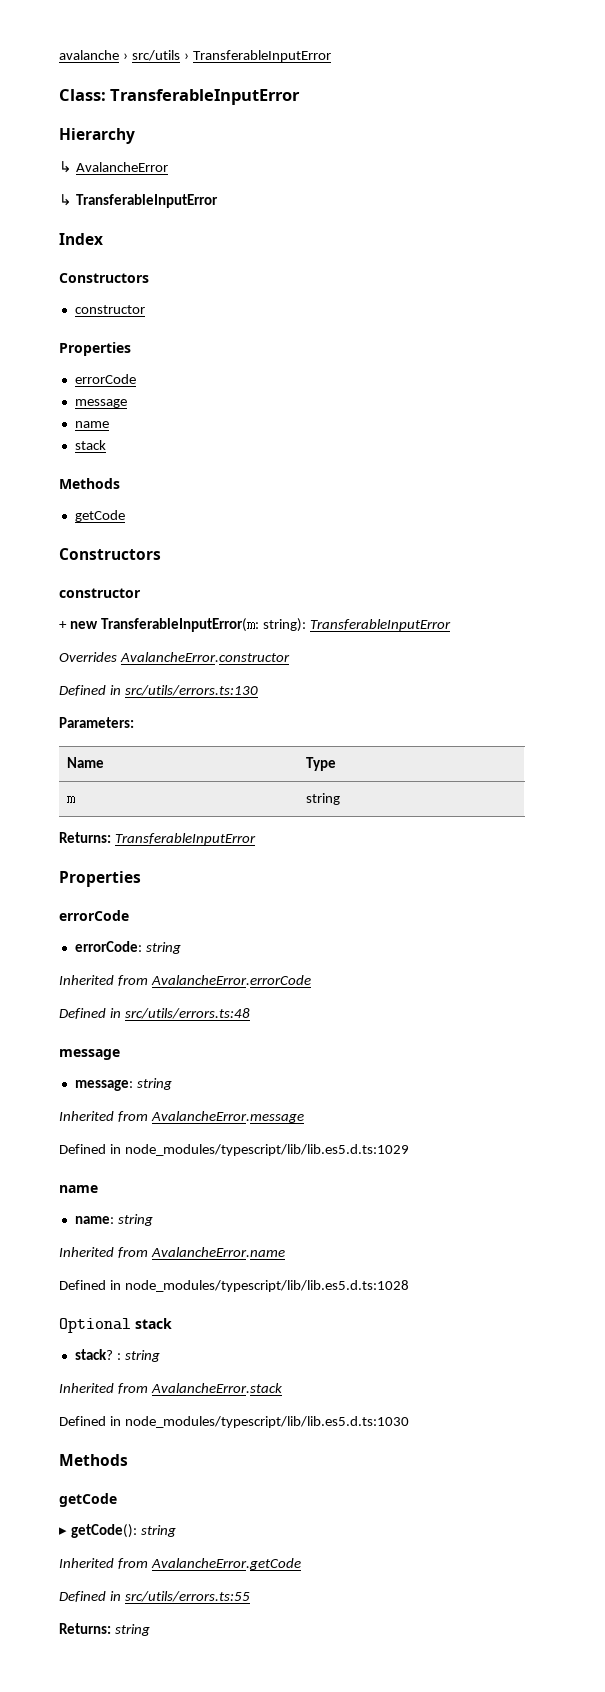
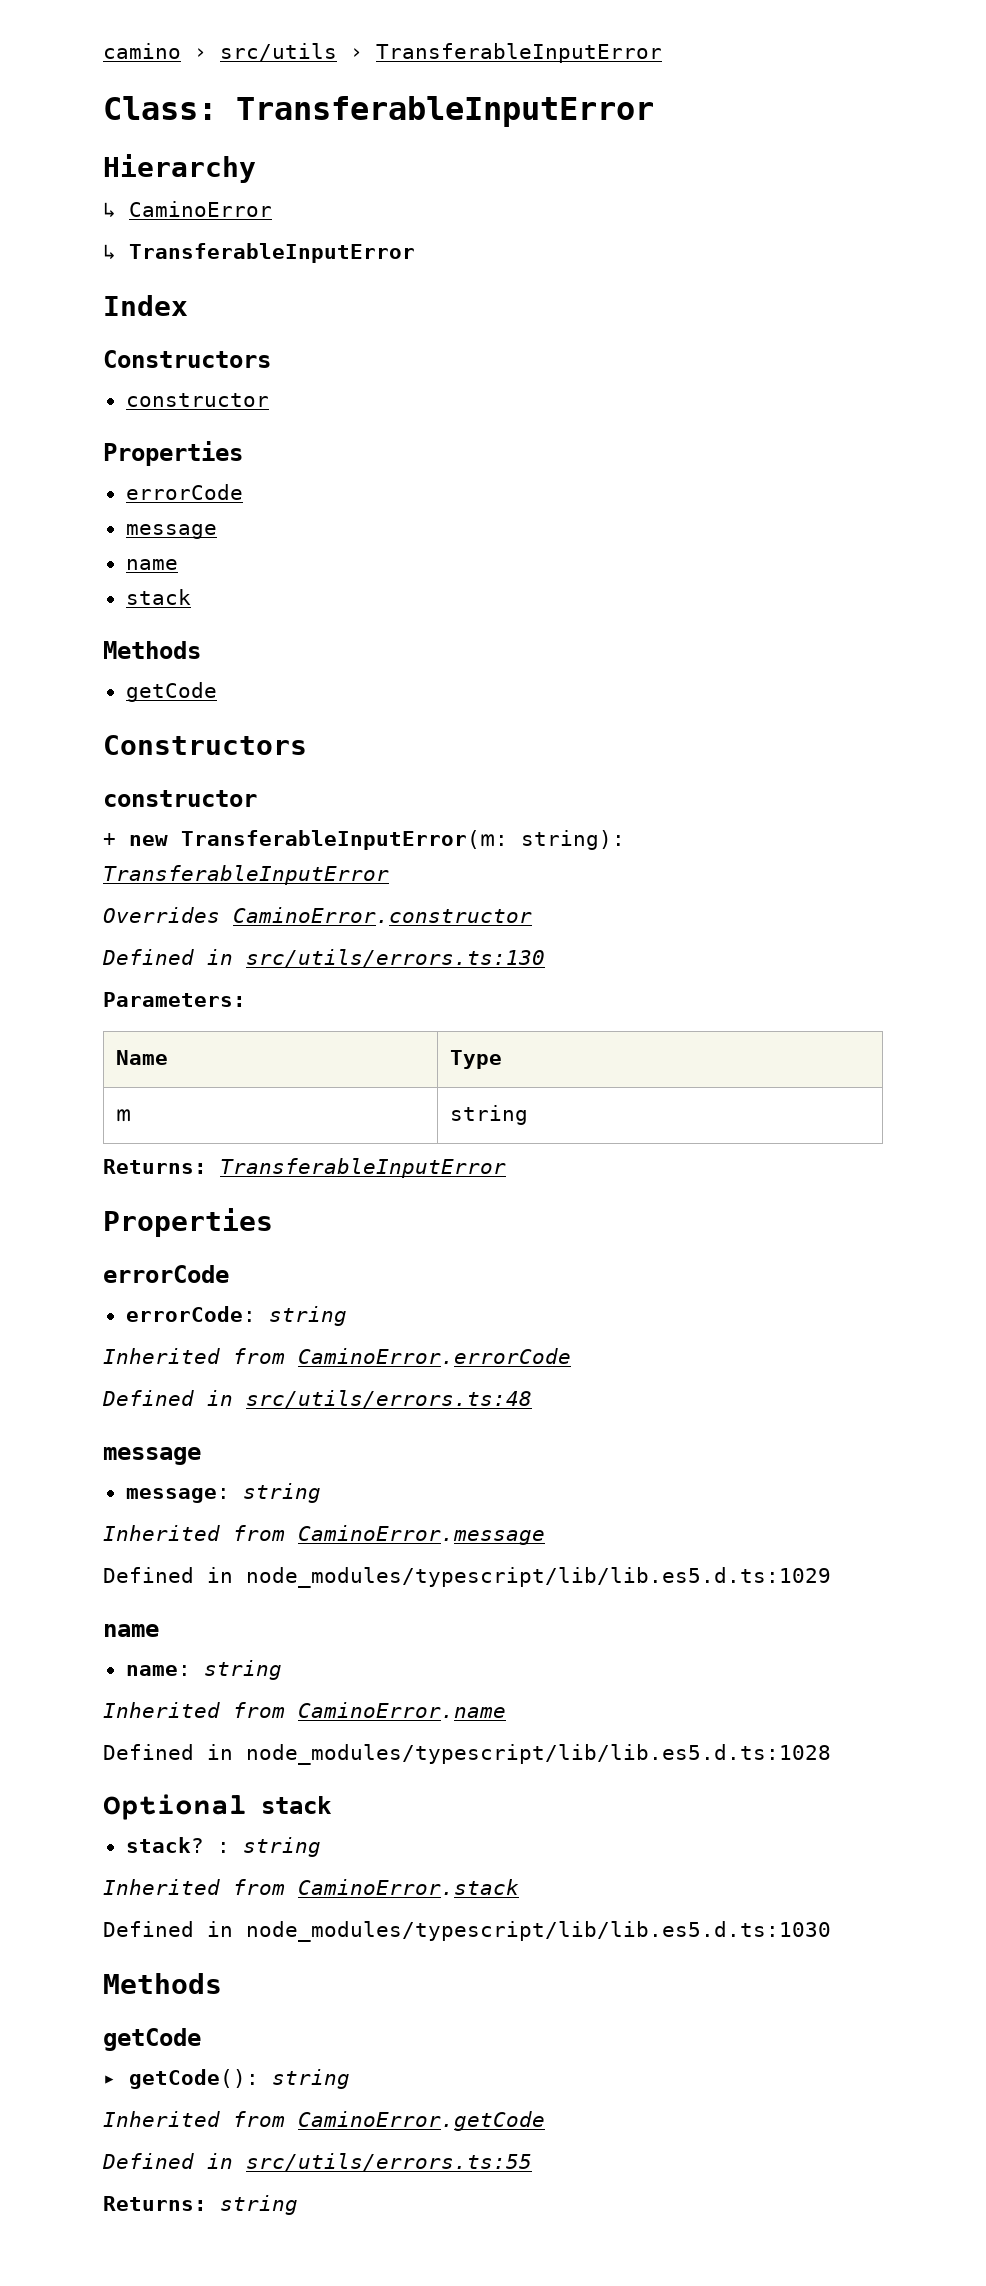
- avalanche › src/utils › TransferableInputError
+ camino › src/utils › TransferableInputError
- ↳ AvalancheError
+ ↳ CaminoError
- Overrides AvalancheError.constructor
+ Overrides CaminoError.constructor
- Inherited from AvalancheError.errorCode
+ Inherited from CaminoError.errorCode
- Inherited from AvalancheError.message
+ Inherited from CaminoError.message
- Inherited from AvalancheError.name
+ Inherited from CaminoError.name
- Inherited from AvalancheError.stack
+ Inherited from CaminoError.stack
- Inherited from AvalancheError.getCode
+ Inherited from CaminoError.getCode

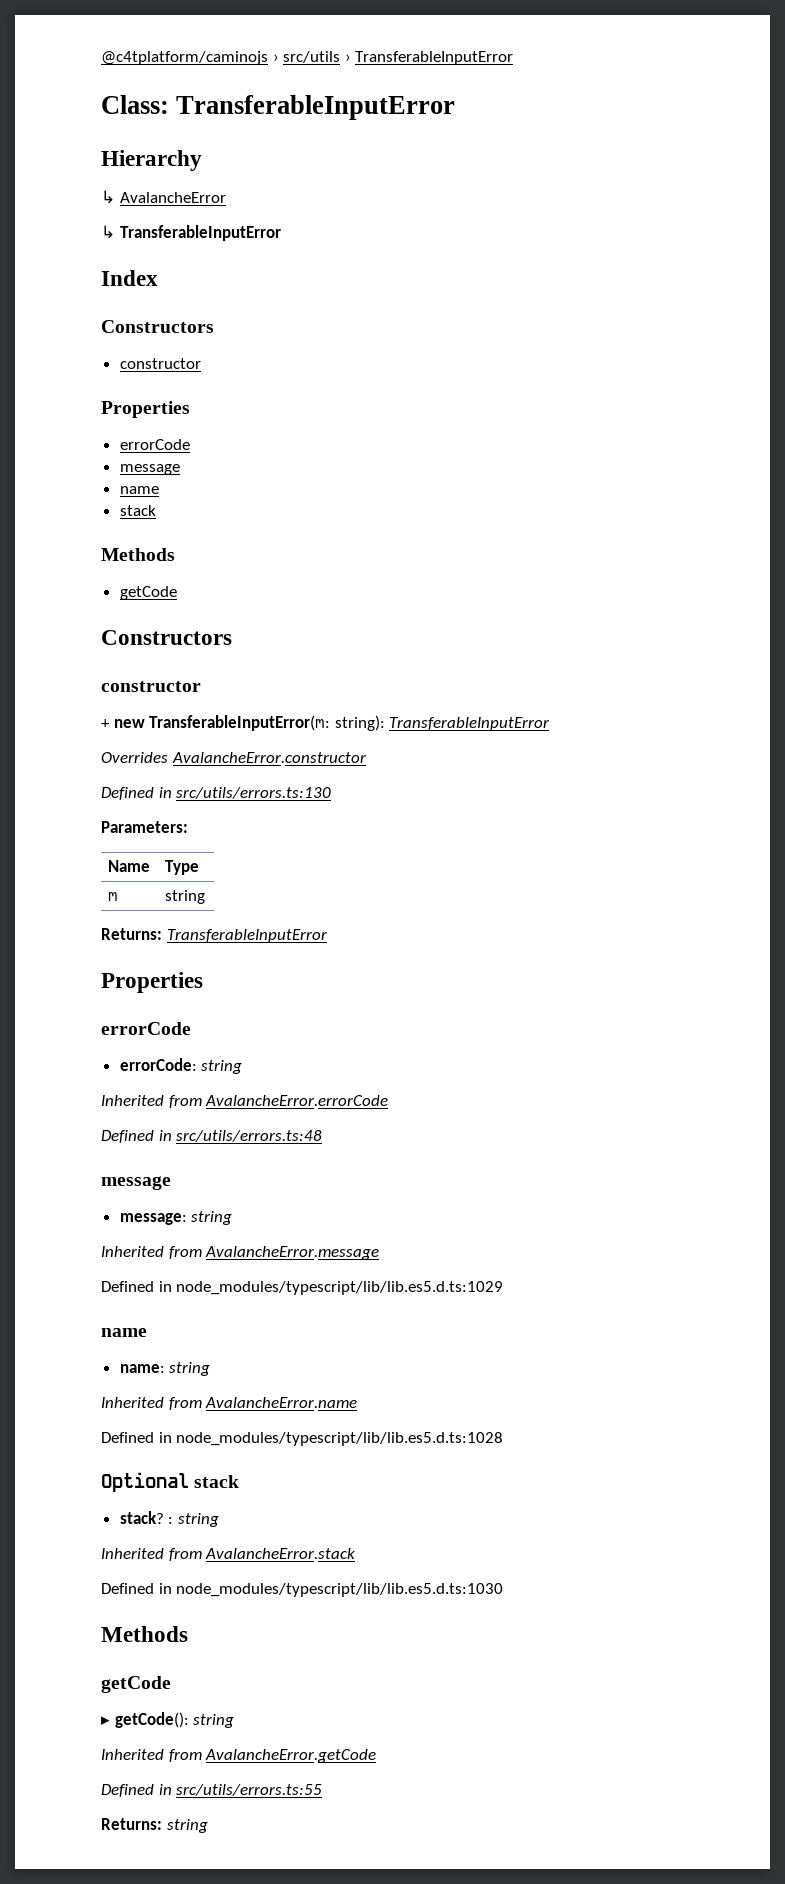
- camino › src/utils › TransferableInputError
+ @c4tplatform/caminojs › src/utils › TransferableInputError
- ↳ CaminoError
+ ↳ AvalancheError
- Overrides CaminoError.constructor
+ Overrides AvalancheError.constructor
- Inherited from CaminoError.errorCode
+ Inherited from AvalancheError.errorCode
- Inherited from CaminoError.message
+ Inherited from AvalancheError.message
- Inherited from CaminoError.name
+ Inherited from AvalancheError.name
- Inherited from CaminoError.stack
+ Inherited from AvalancheError.stack
- Inherited from CaminoError.getCode
+ Inherited from AvalancheError.getCode

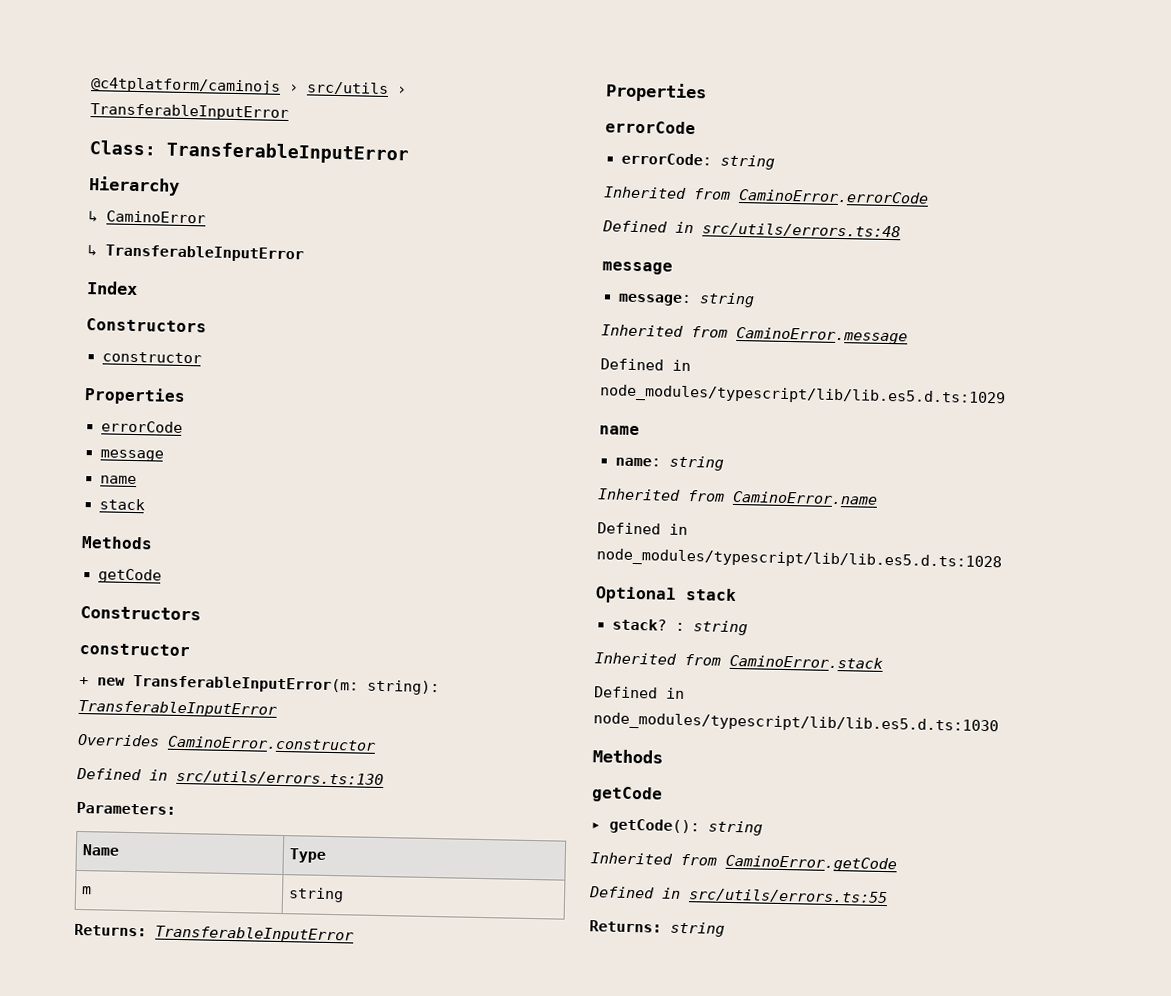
- ↳ AvalancheError
+ ↳ CaminoError
- Overrides AvalancheError.constructor
+ Overrides CaminoError.constructor
- Inherited from AvalancheError.errorCode
+ Inherited from CaminoError.errorCode
- Inherited from AvalancheError.message
+ Inherited from CaminoError.message
- Inherited from AvalancheError.name
+ Inherited from CaminoError.name
- Inherited from AvalancheError.stack
+ Inherited from CaminoError.stack
- Inherited from AvalancheError.getCode
+ Inherited from CaminoError.getCode

